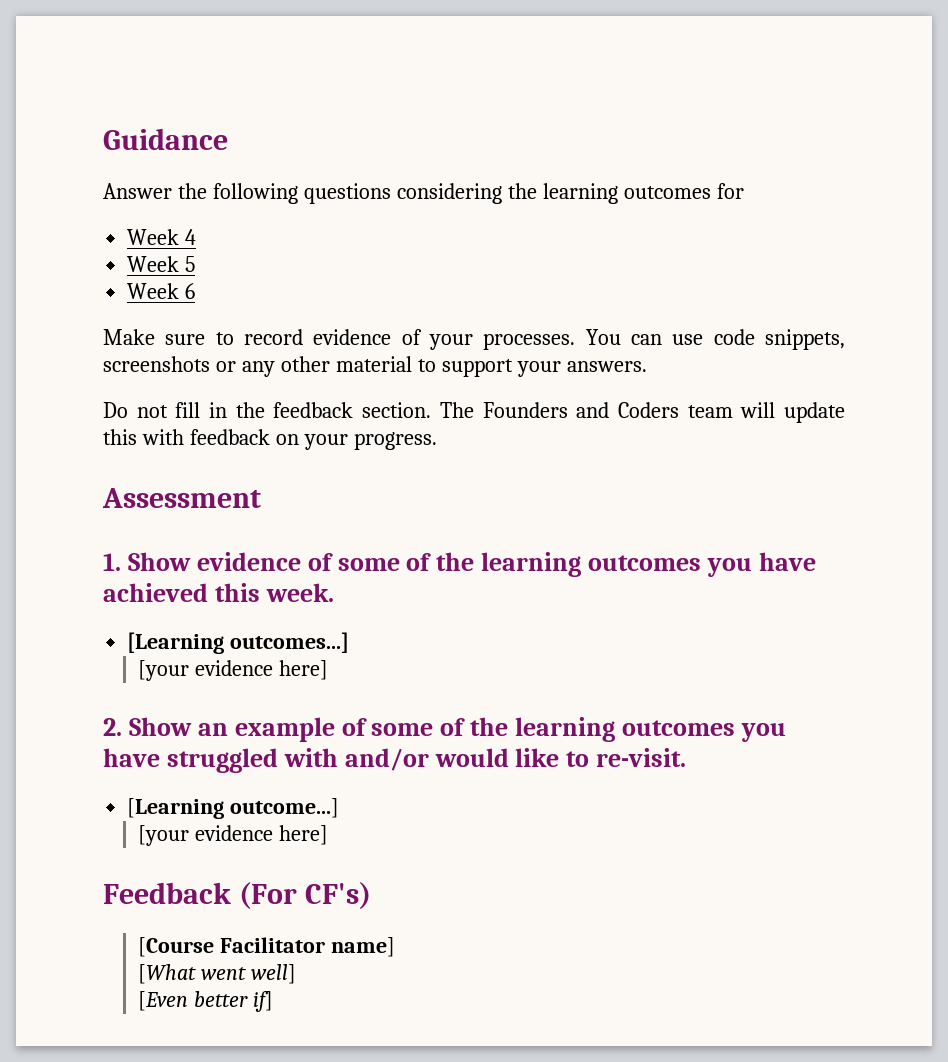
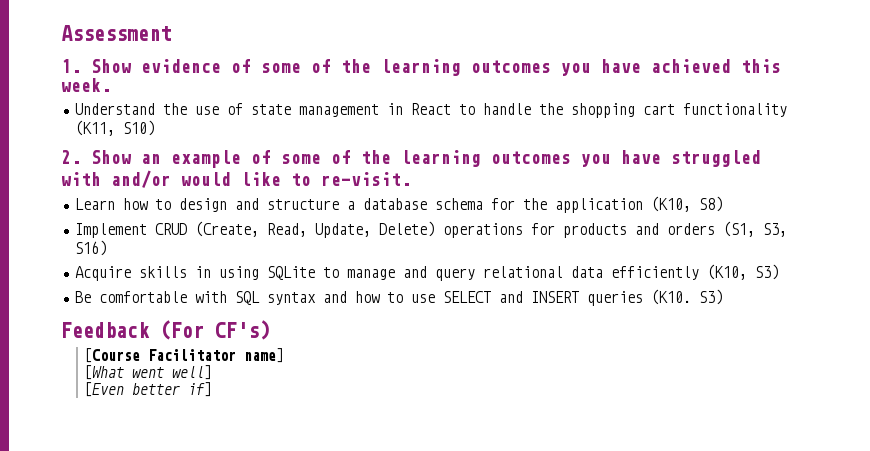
- Guidance
- Answer the following questions considering the learning outcomes for
- Week 4
- Week 5
- Week 6
- Make sure to record evidence of your processes. You can use code snippets, screenshots or any other material to support your answers.
- Do not fill in the feedback section. The Founders and Coders team will update this with feedback on your progress.
- [Learning outcomes...]
- [your evidence here]
+ Understand the use of state management in React to handle the shopping cart functionality (K11, S10)
- [Learning outcome...]
- [your evidence here]
+ Learn how to design and structure a database schema for the application (K10, S8)
+ Implement CRUD (Create, Read, Update, Delete) operations for products and orders (S1, S3, S16)
+ Acquire skills in using SQLite to manage and query relational data efficiently (K10, S3)
+ Be comfortable with SQL syntax and how to use SELECT and INSERT queries (K10. S3)

